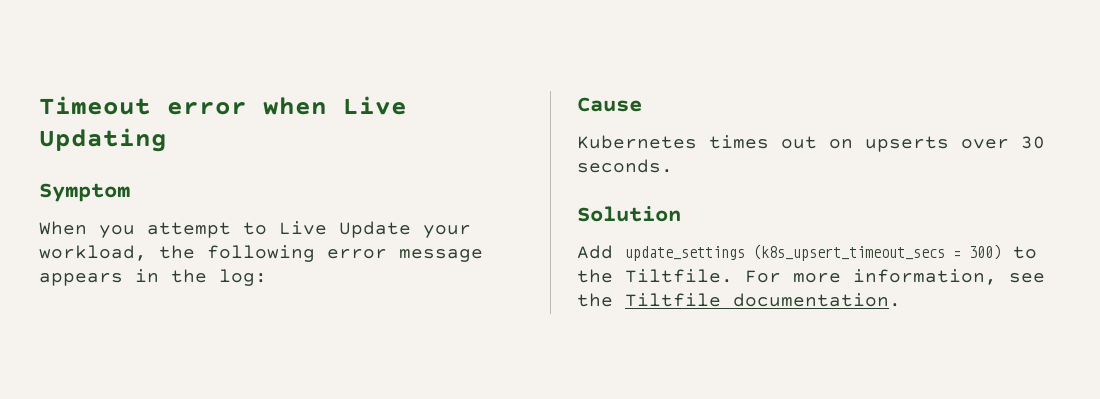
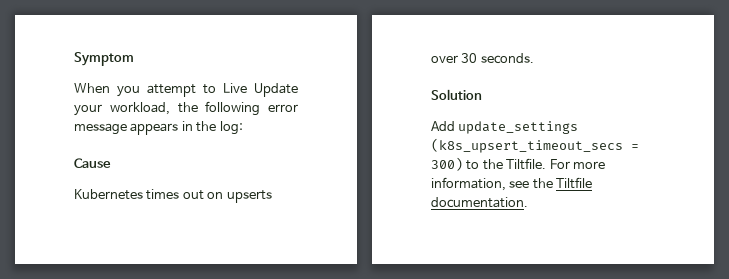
- Timeout error when Live Updating

